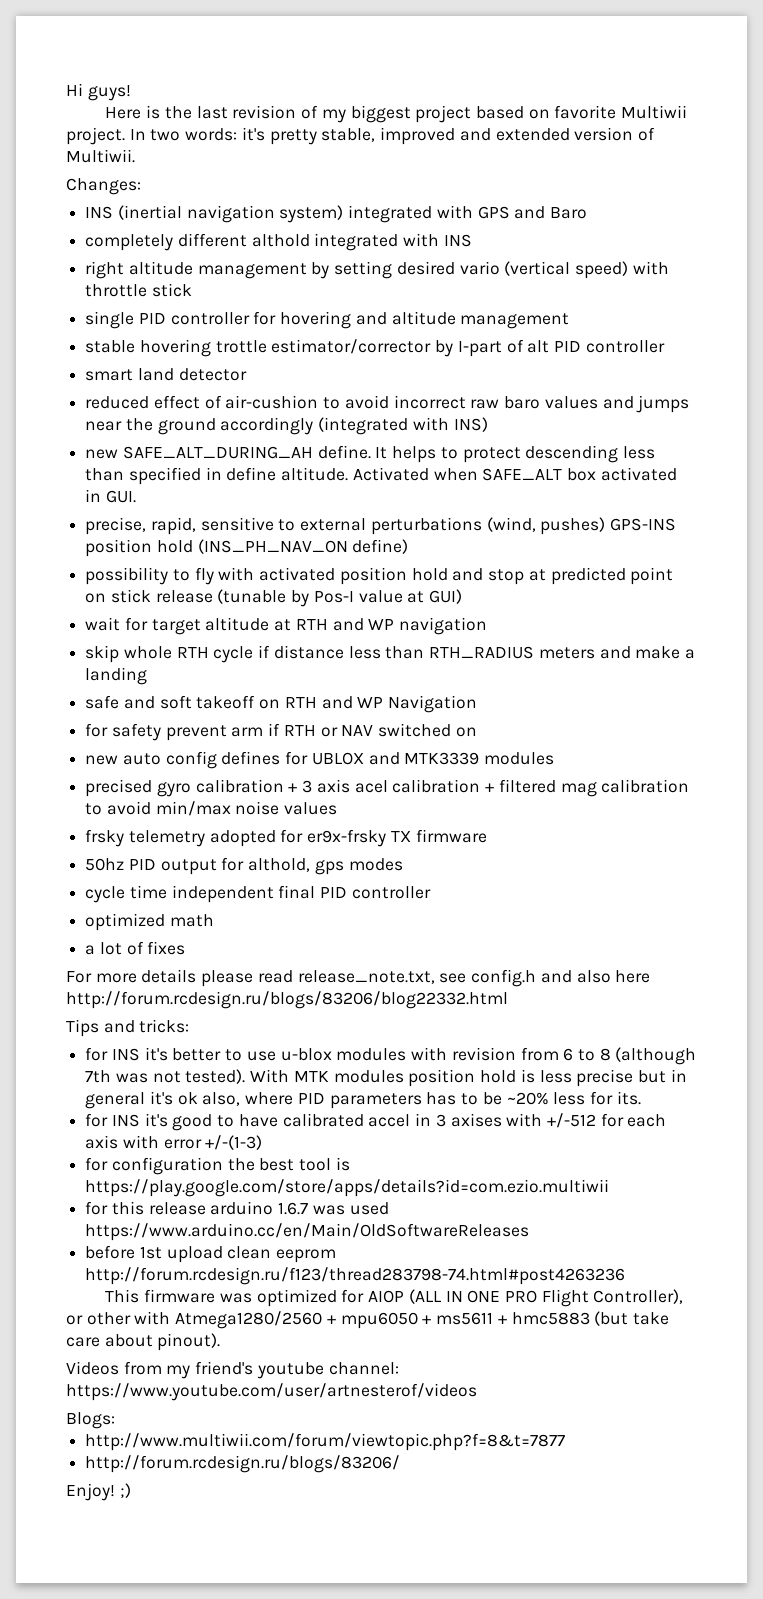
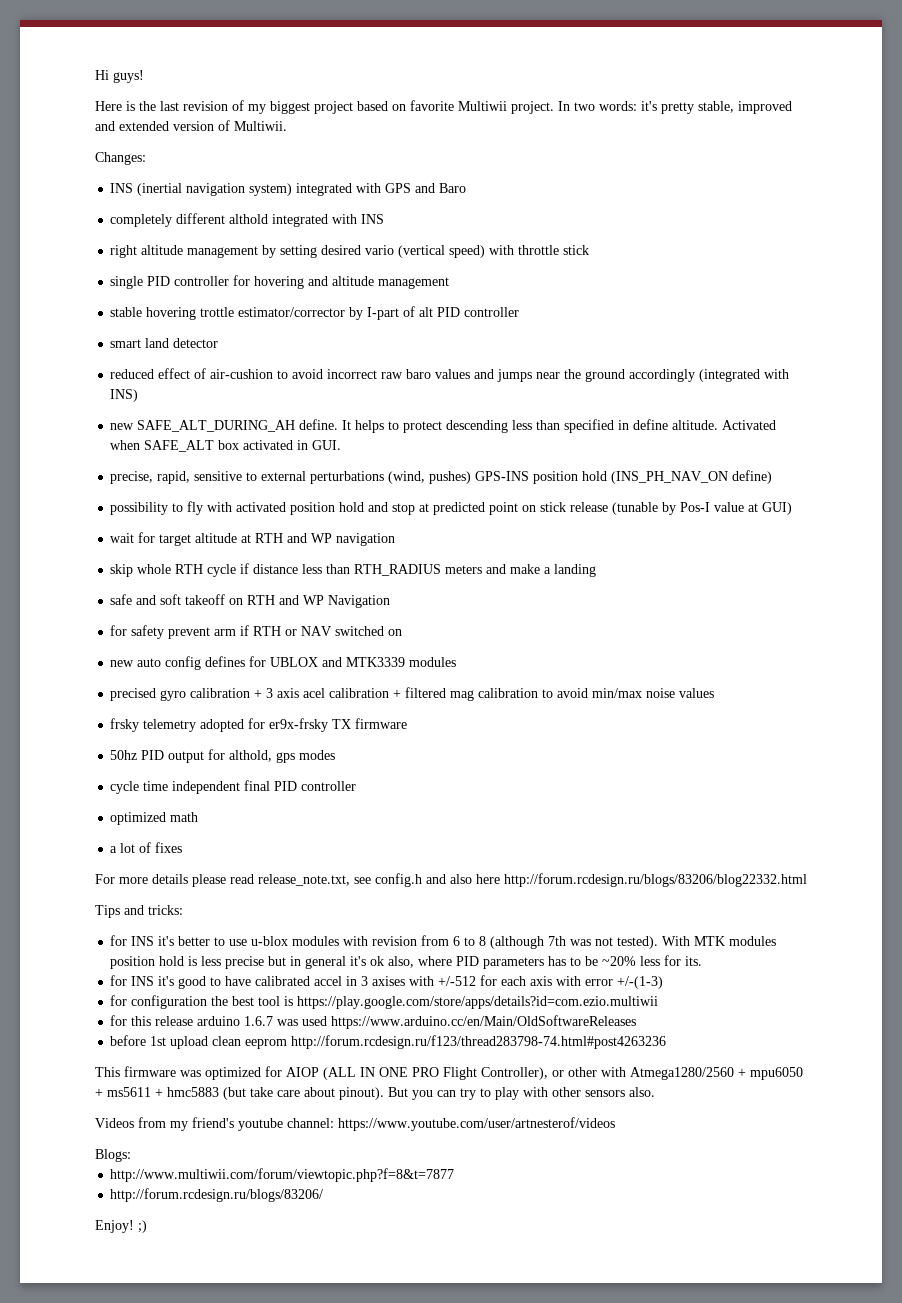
+ But you can try to play with other sensors also.

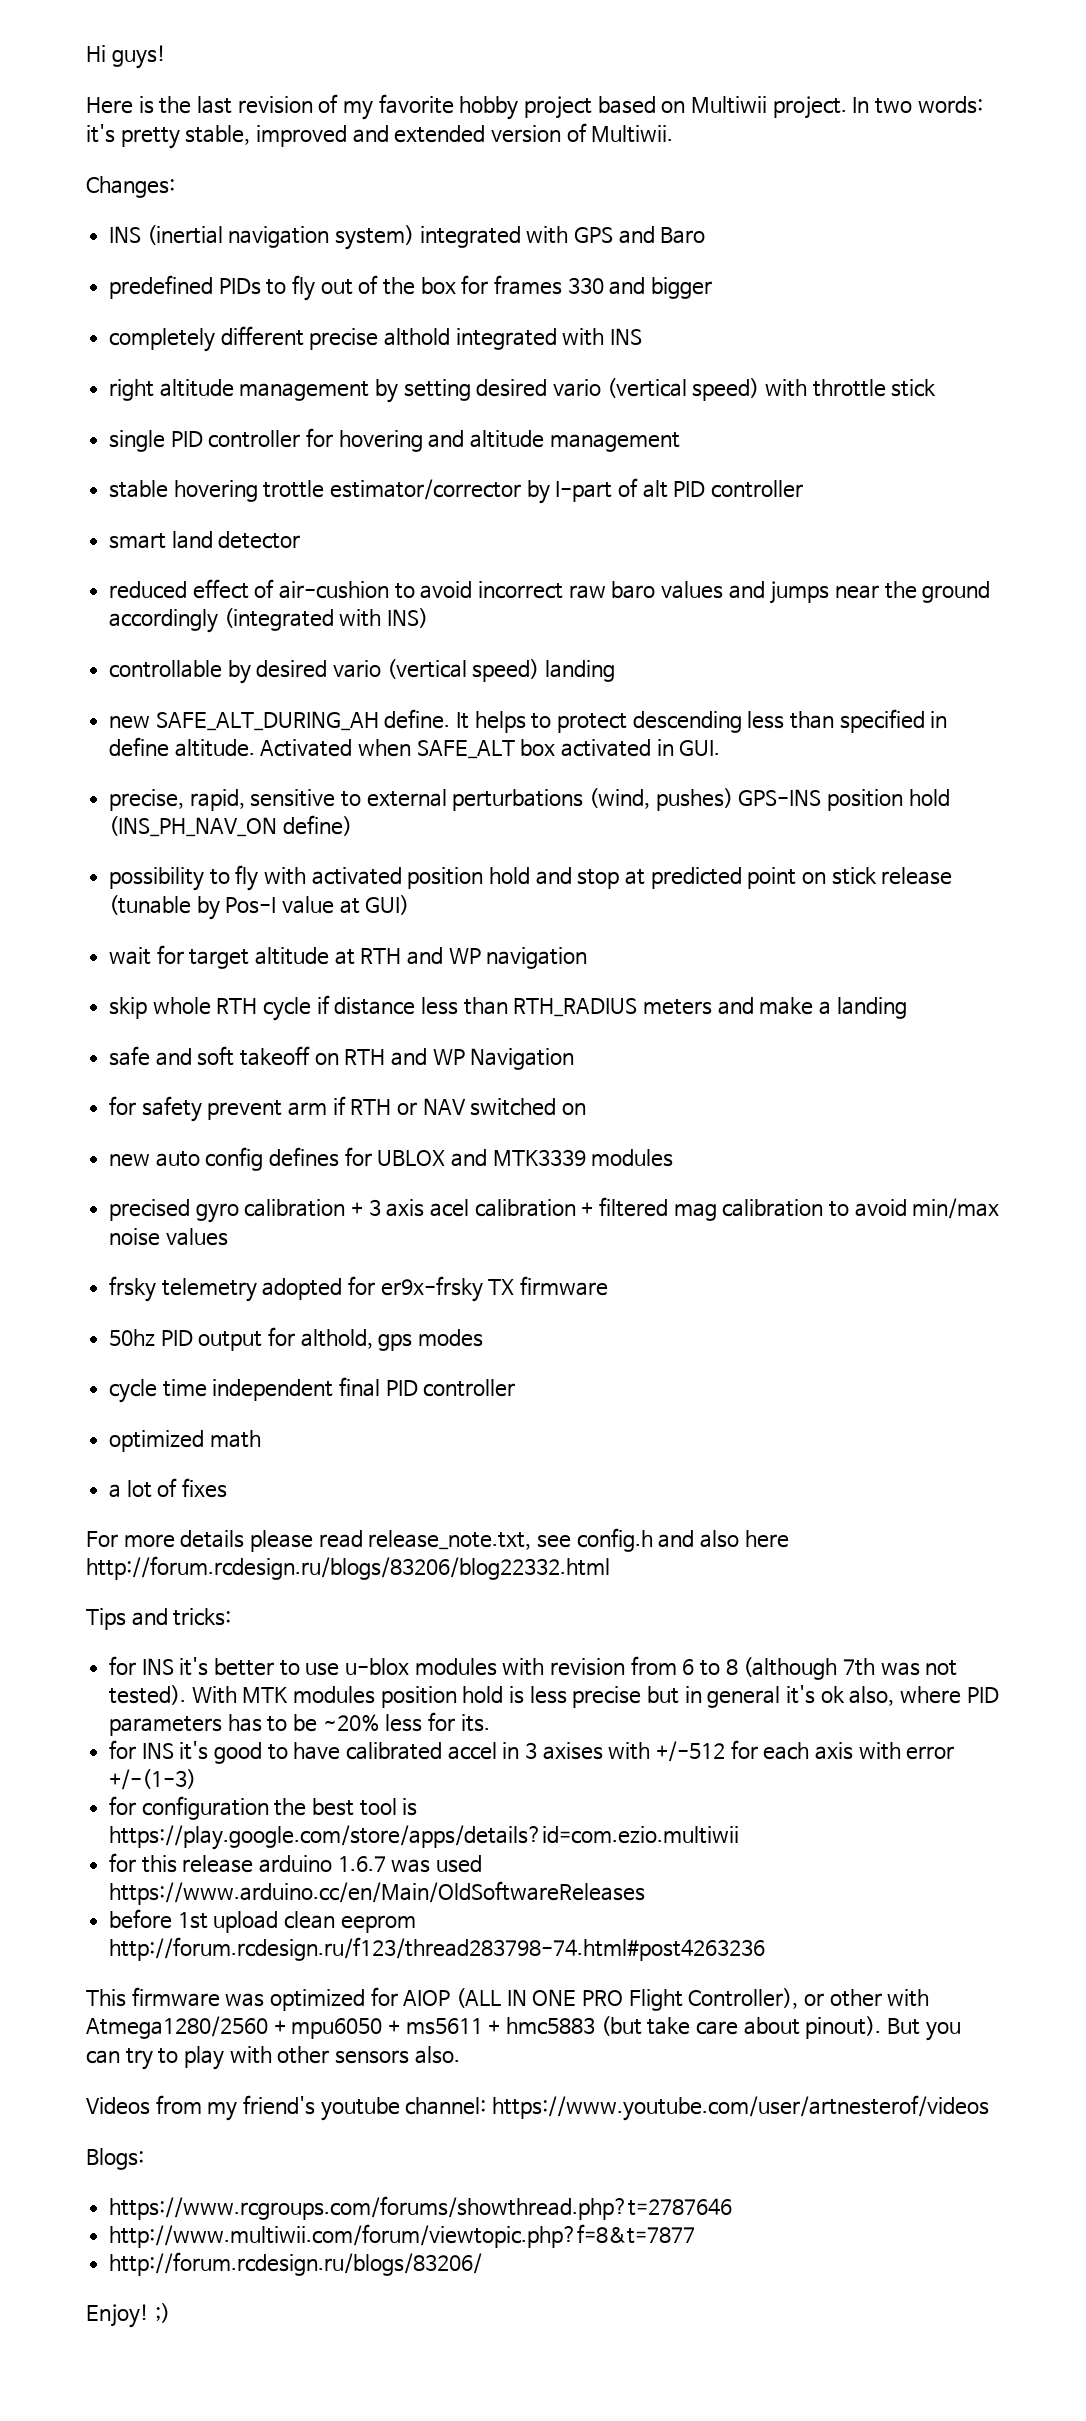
- Here is the last revision of my biggest project based on favorite Multiwii project.
+ Here is the last revision of my favorite hobby project based on Multiwii project.
+ predefined PIDs to fly out of the box for frames 330 and bigger
- completely different althold integrated with INS
+ completely different precise althold integrated with INS
+ controllable by desired vario (vertical speed) landing
+ https://www.rcgroups.com/forums/showthread.php?t=2787646

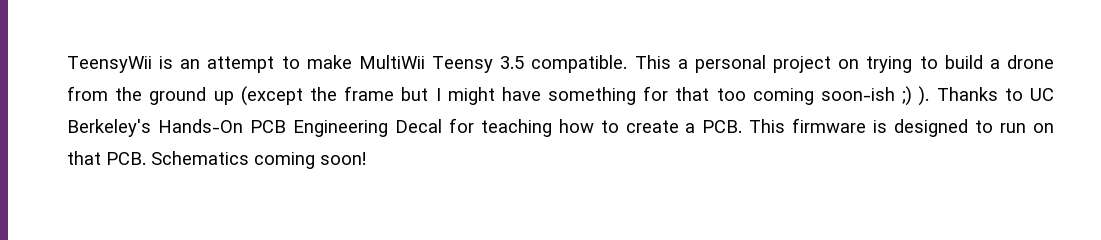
- Hi guys!
- Here is the last revision of my favorite hobby project based on Multiwii project. In two words: it's pretty stable, improved and extended version of Multiwii.
- Changes:
- INS (inertial navigation system) integrated with GPS and Baro
- predefined PIDs to fly out of the box for frames 330 and bigger
- completely different precise althold integrated with INS
- right altitude management by setting desired vario (vertical speed) with throttle stick
- single PID controller for hovering and altitude management
- stable hovering trottle estimator/corrector by I-part of alt PID controller
- smart land detector
- reduced effect of air-cushion to avoid incorrect raw baro values and jumps near the ground accordingly (integrated with INS)
- controllable by desired vario (vertical speed) landing
- new SAFE_ALT_DURING_AH define. It helps to protect descending less than specified in define altitude. Activated when SAFE_ALT box activated in GUI.
- precise, rapid, sensitive to external perturbations (wind, pushes) GPS-INS position hold (INS_PH_NAV_ON define)
- possibility to fly with activated position hold and stop at predicted point on stick release (tunable by Pos-I value at GUI)
- wait for target altitude at RTH and WP navigation
- skip whole RTH cycle if distance less than RTH_RADIUS meters and make a landing
- safe and soft takeoff on RTH and WP Navigation
- for safety prevent arm if RTH or NAV switched on
- new auto config defines for UBLOX and MTK3339 modules
- precised gyro calibration + 3 axis acel calibration + filtered mag calibration to avoid min/max noise values
- frsky telemetry adopted for er9x-frsky TX firmware
- 50hz PID output for althold, gps modes
- cycle time independent final PID controller
- optimized math
- a lot of fixes
- For more details please read release_note.txt, see config.h and also here http://forum.rcdesign.ru/blogs/83206/blog22332.html
- Tips and tricks:
- for INS it's better to use u-blox modules with revision from 6 to 8 (although 7th was not tested). With MTK modules position hold is less precise but in general it's ok also, where PID parameters has to be ~20% less for its.
- for INS it's good to have calibrated accel in 3 axises with +/-512 for each axis with error +/-(1-3)
- for configuration the best tool is https://play.google.com/store/apps/details?id=com.ezio.multiwii
- for this release arduino 1.6.7 was used https://www.arduino.cc/en/Main/OldSoftwareReleases
- before 1st upload clean eeprom http://forum.rcdesign.ru/f123/thread283798-74.html#post4263236
- This firmware was optimized for AIOP (ALL IN ONE PRO Flight Controller), or other with Atmega1280/2560 + mpu6050 + ms5611 + hmc5883 (but take care about pinout). But you can try to play with other sensors also.
- Videos from my friend's youtube channel: https://www.youtube.com/user/artnesterof/videos
- Blogs:
- https://www.rcgroups.com/forums/showthread.php?t=2787646
- http://www.multiwii.com/forum/viewtopic.php?f=8&t=7877
- http://forum.rcdesign.ru/blogs/83206/
- Enjoy! ;)
+ TeensyWii is an attempt to make MultiWii Teensy 3.5 compatible. This a personal project on trying to build a drone from the ground up (except the frame but I might have something for that too coming soon-ish ;) ). Thanks to UC Berkeley's Hands-On PCB Engineering Decal for teaching how to create a PCB. This firmware is designed to run on that PCB. Schematics coming soon!

